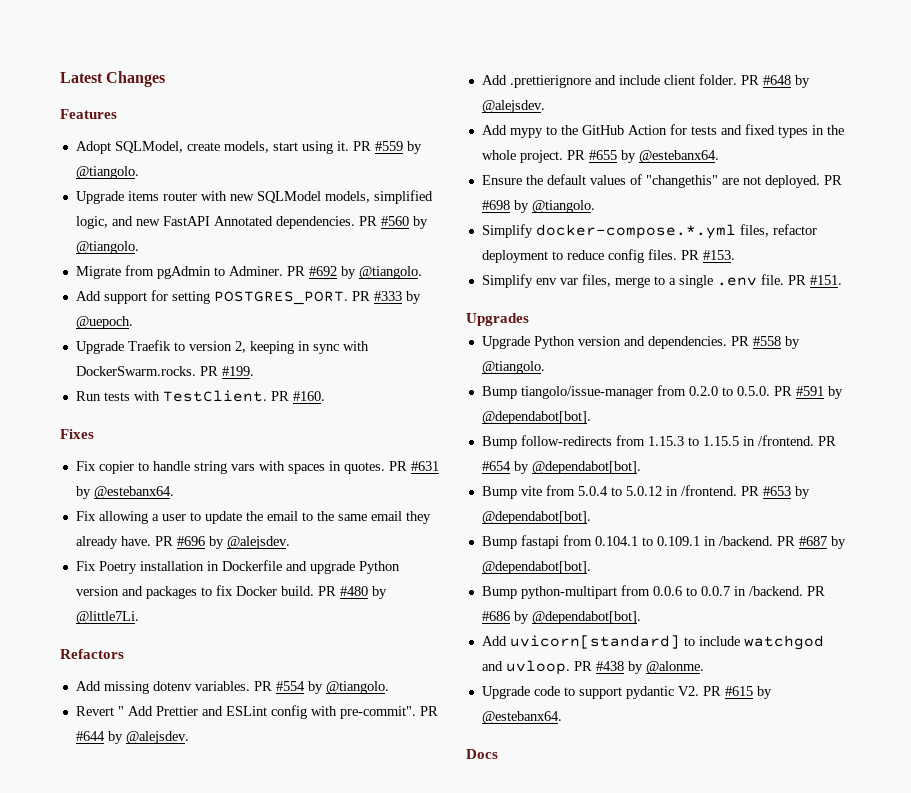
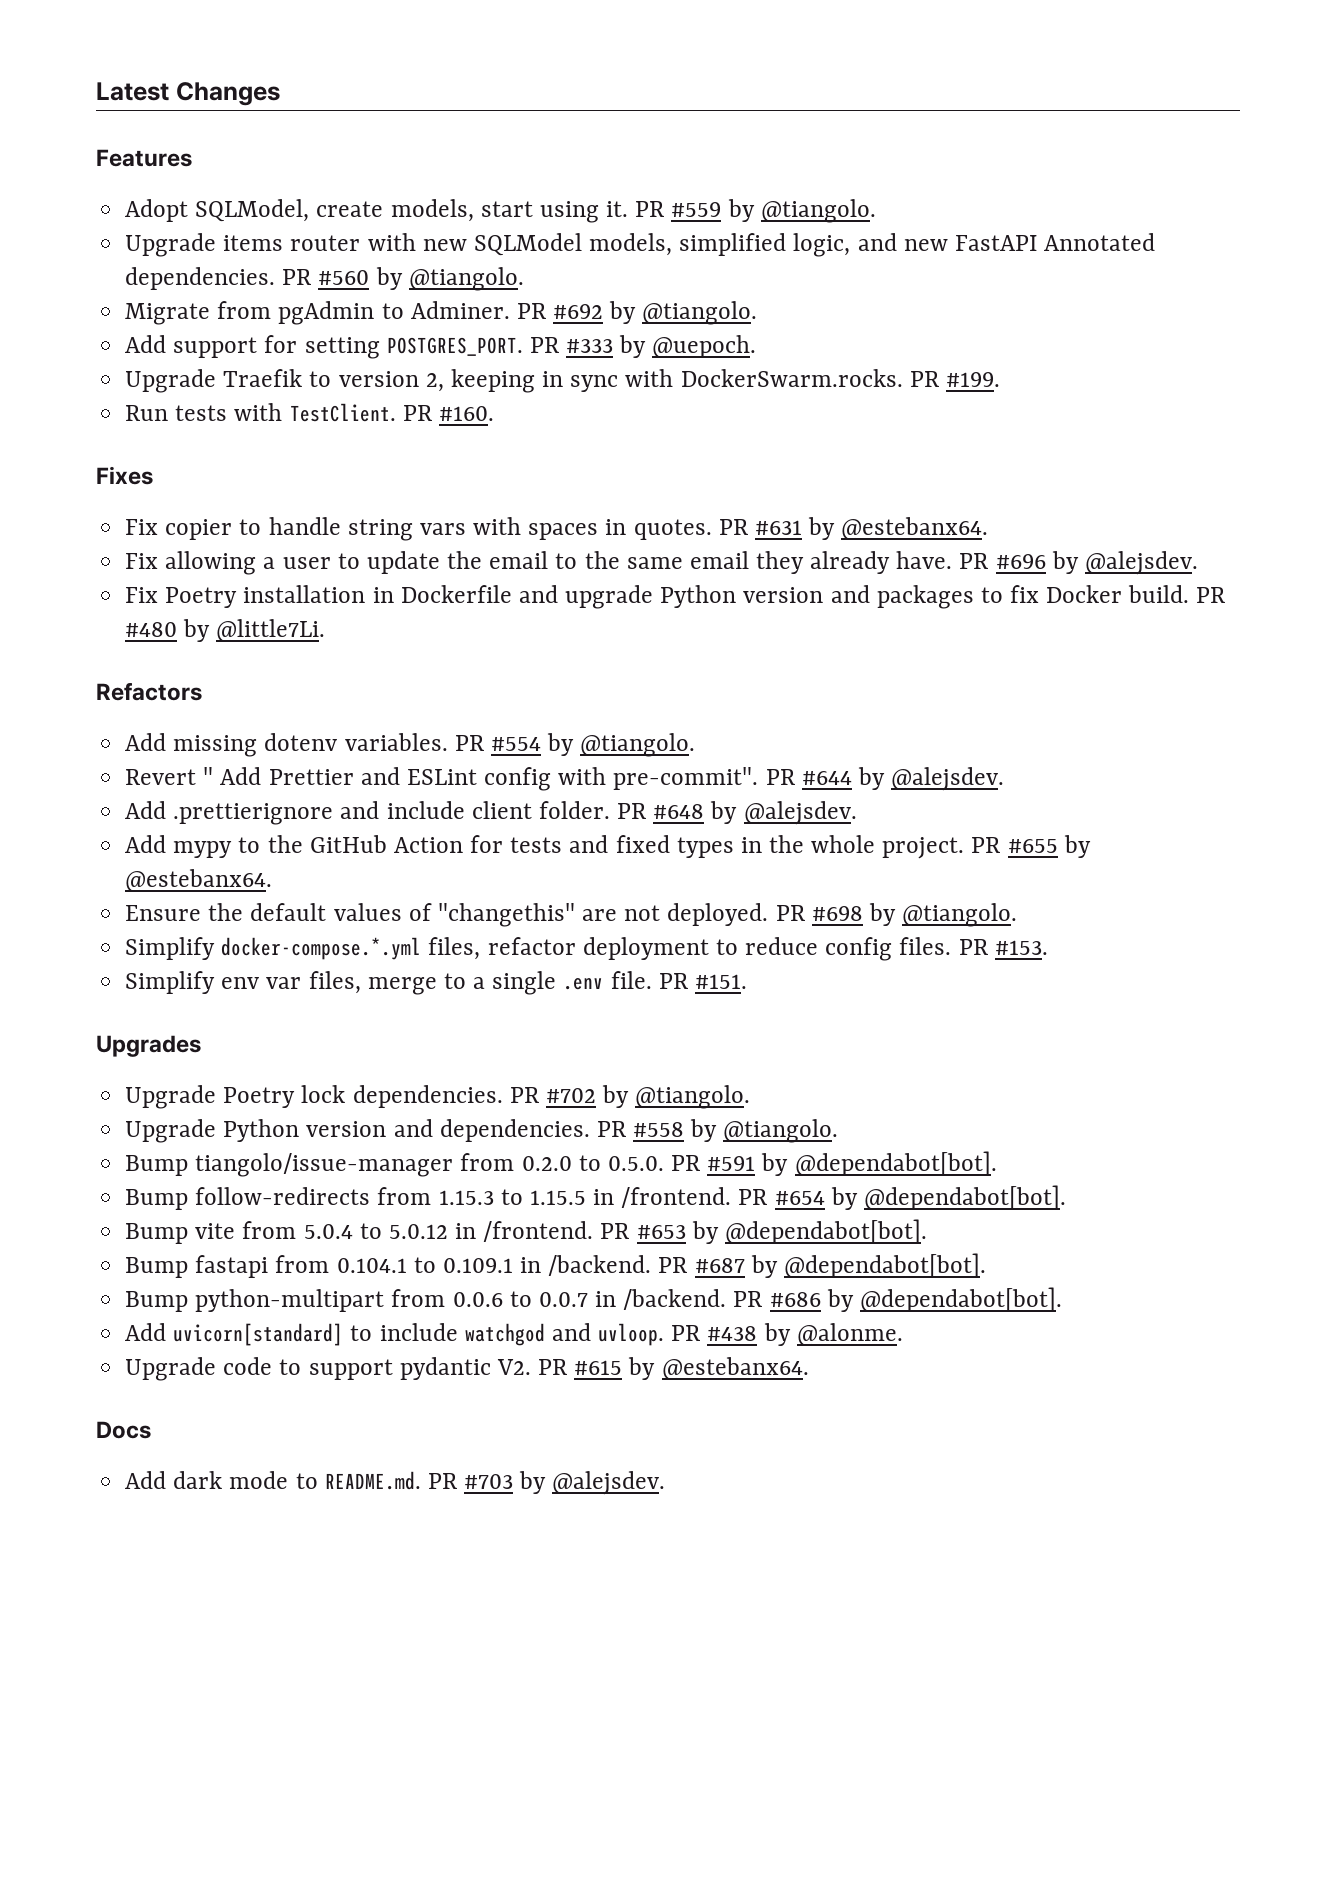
+ Upgrade Poetry lock dependencies. PR #702 by @tiangolo.
+ Add dark mode to README.md. PR #703 by @alejsdev.

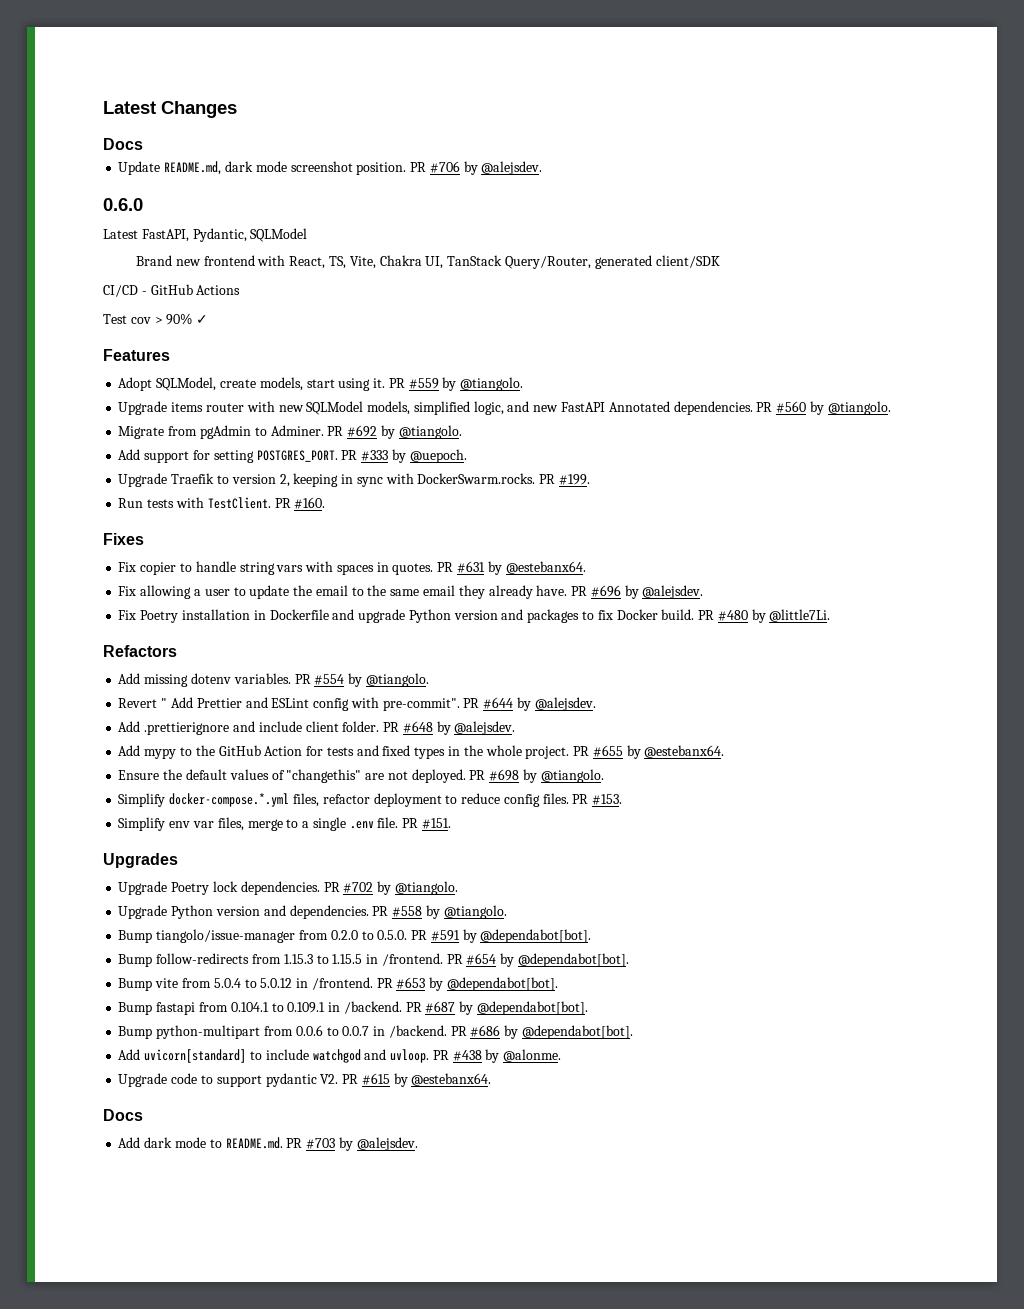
  Latest Changes
+ Docs
+ Update README.md, dark mode screenshot position. PR #706 by @alejsdev.
+ 0.6.0
+ Latest FastAPI, Pydantic, SQLModel
+ Brand new frontend with React, TS, Vite, Chakra UI, TanStack Query/Router, generated client/SDK
+ CI/CD - GitHub Actions
+ Test cov > 90% ✓

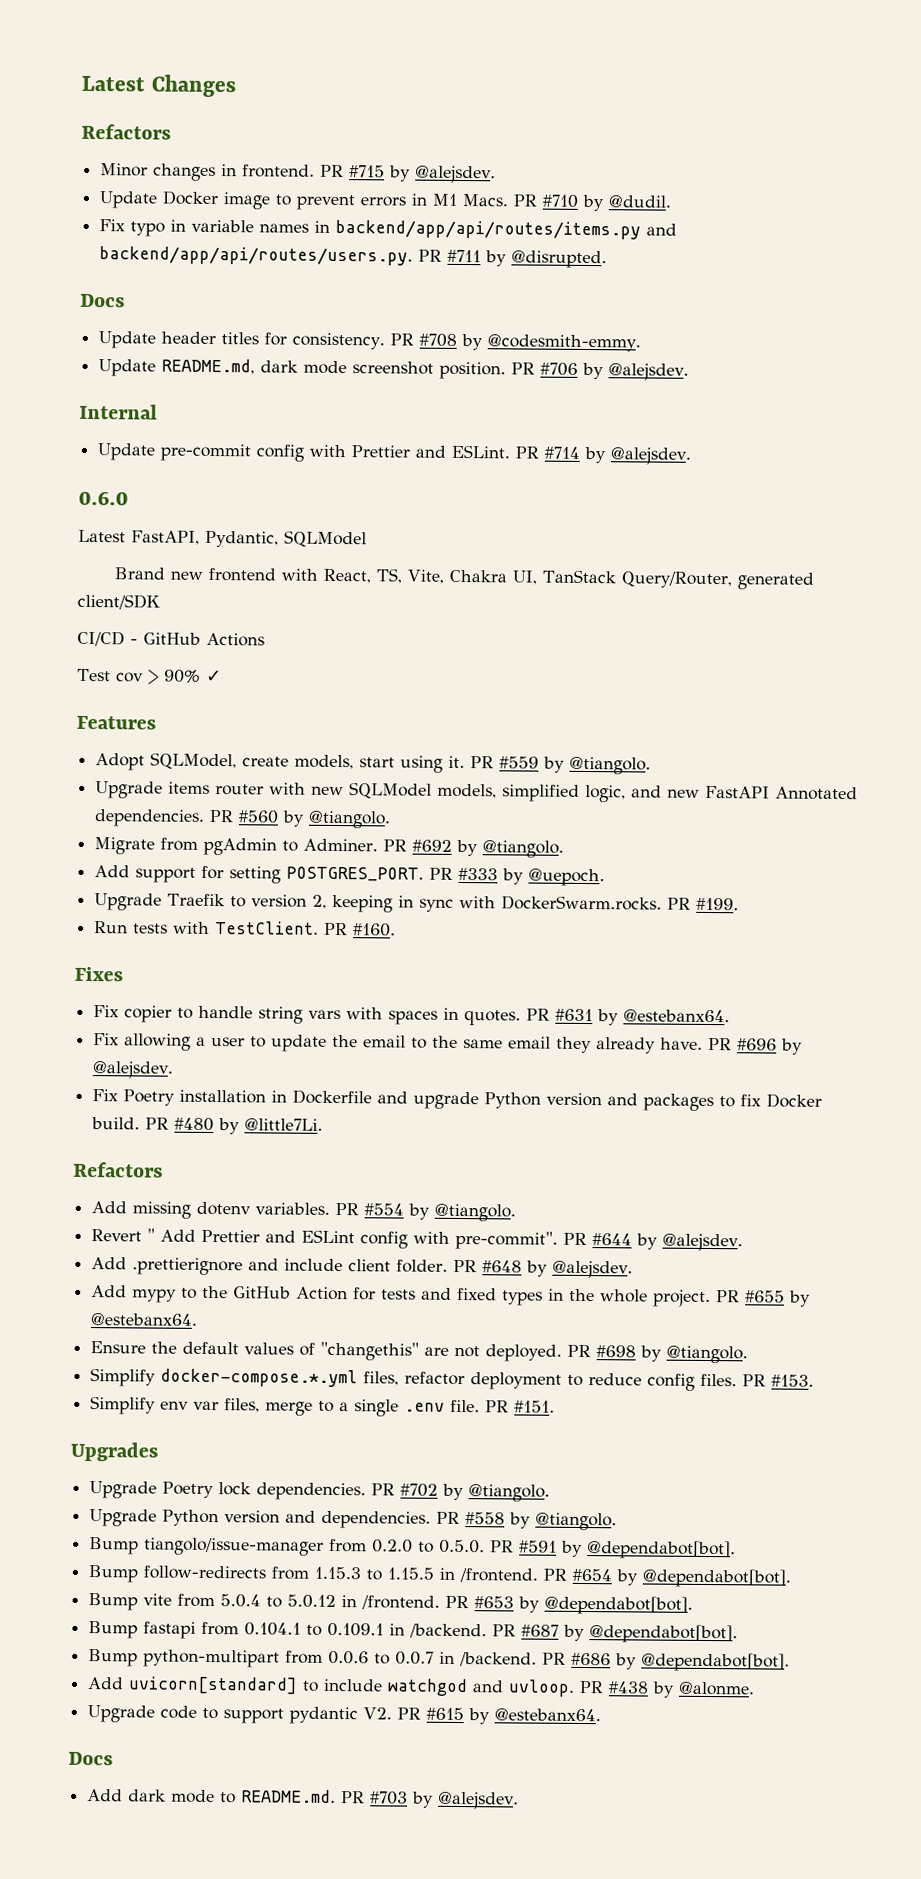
  Latest Changes
+ Refactors
+ Minor changes in frontend. PR #715 by @alejsdev.
+ Update Docker image to prevent errors in M1 Macs. PR #710 by @dudil.
+ Fix typo in variable names in backend/app/api/routes/items.py and backend/app/api/routes/users.py. PR #711 by @disrupted.
  Docs
+ Update header titles for consistency. PR #708 by @codesmith-emmy.
+ Internal
+ Update pre-commit config with Prettier and ESLint. PR #714 by @alejsdev.

